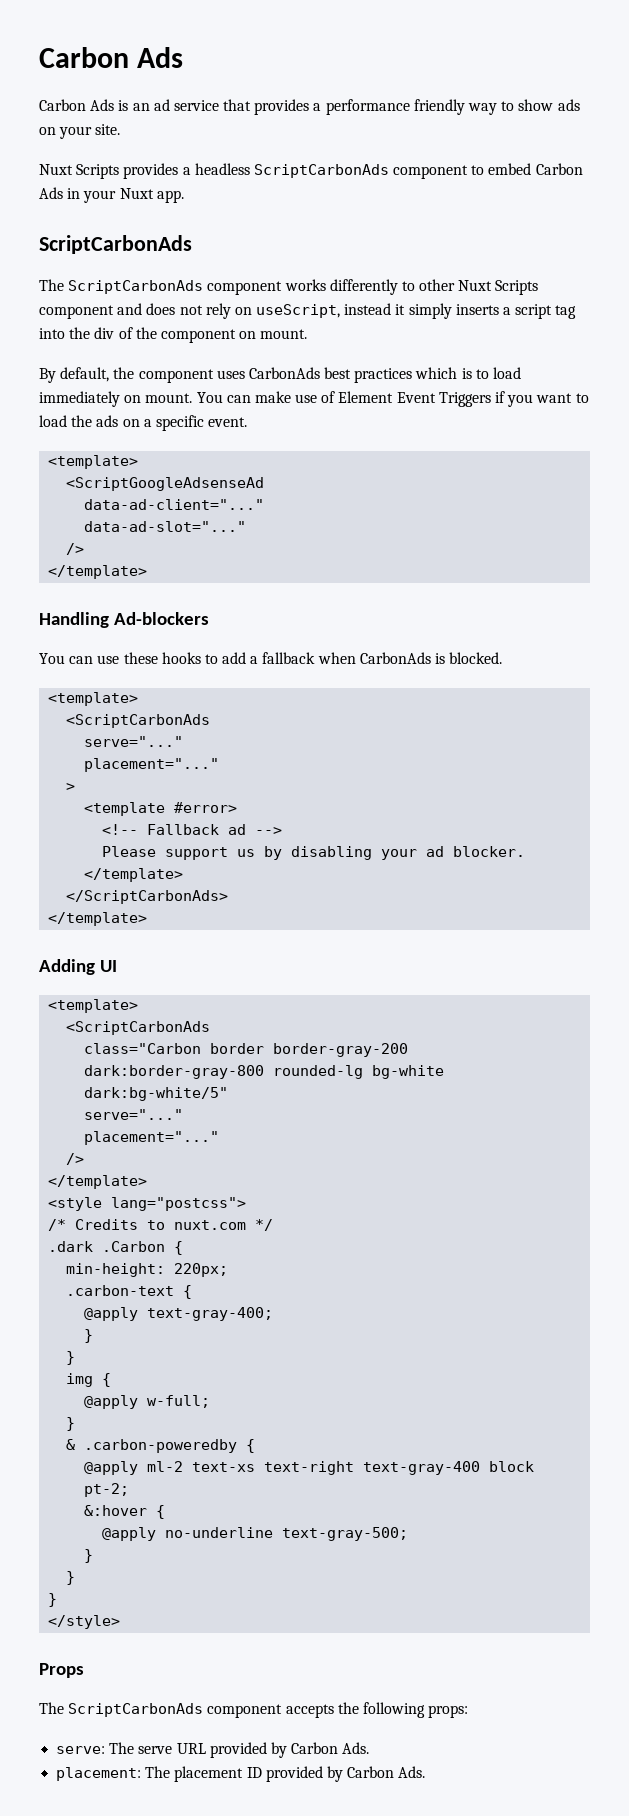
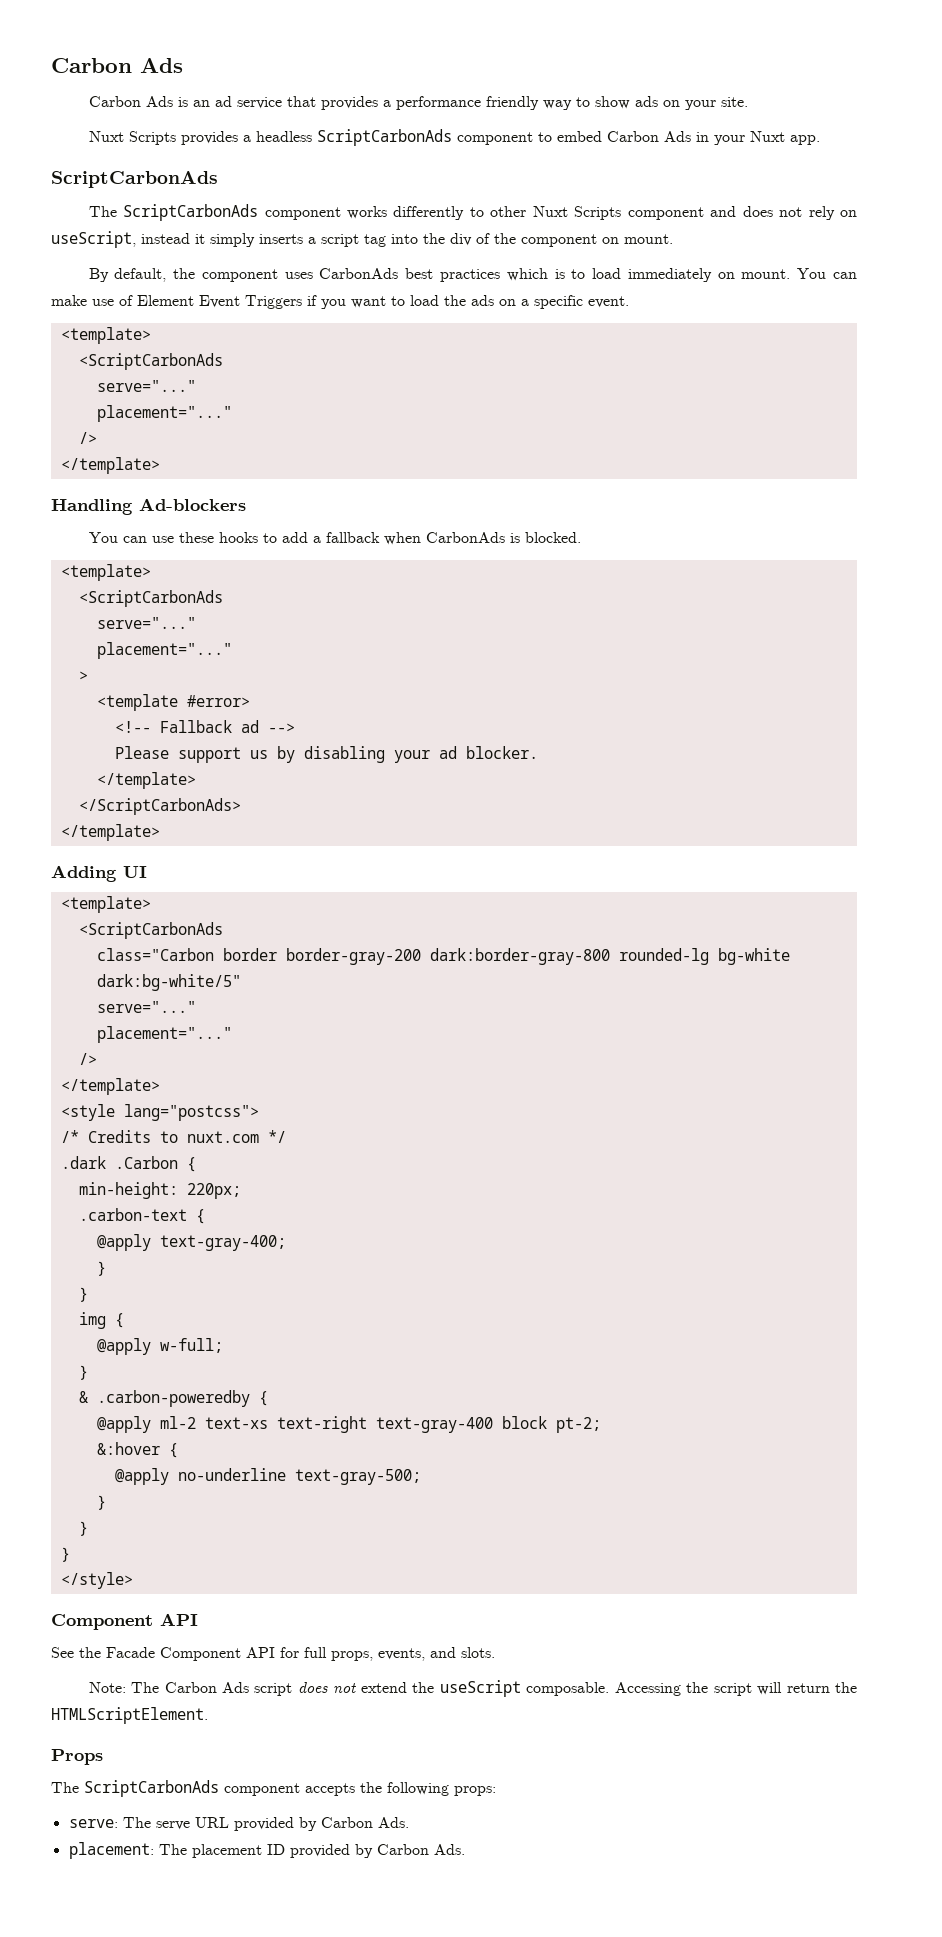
  You can make use of Element Event Triggers if you want to load the ads on a specific event.
  <template>
- <ScriptGoogleAdsenseAd
- data-ad-client="..."
- data-ad-slot="..."
+ <ScriptCarbonAds
+ serve="..."
+ placement="..."
  </style>
+ Component API
+ See the Facade Component API for full props, events, and slots.
+ Note: The Carbon Ads script does not extend the useScript composable. Accessing the script will return the HTMLScriptElement.

